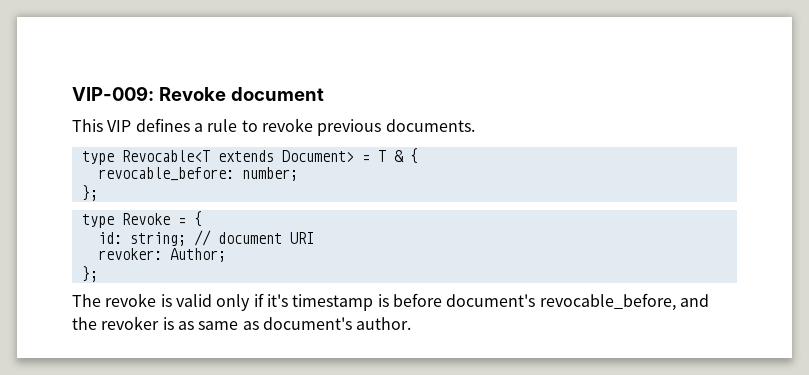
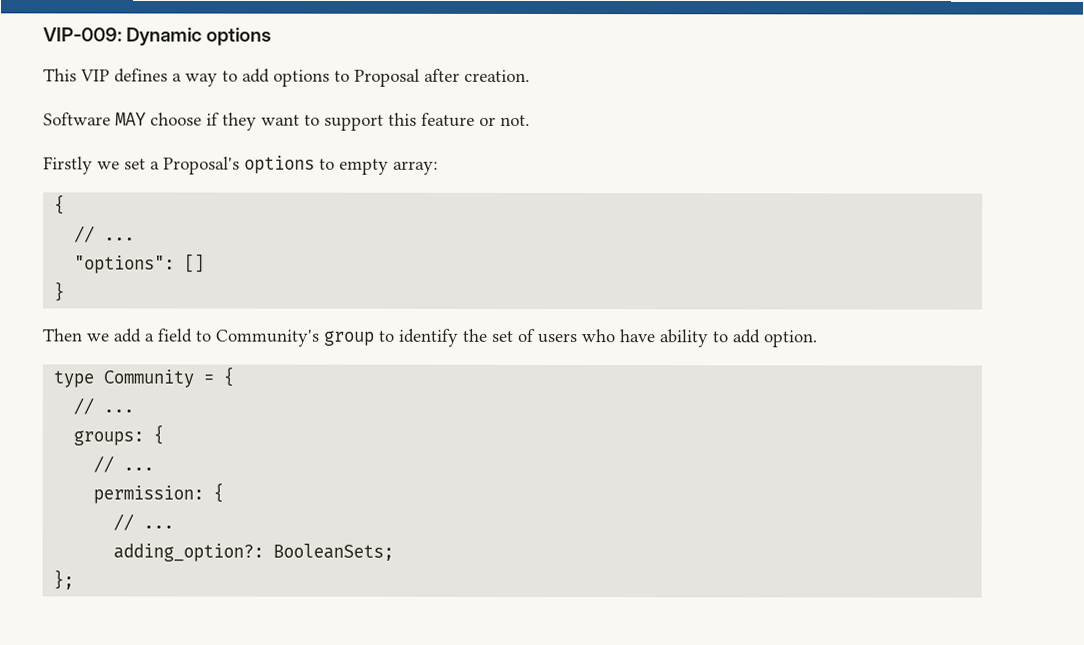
- VIP-009: Revoke document
+ VIP-009: Dynamic options
- This VIP defines a rule to revoke previous documents.
- type Revocable<T extends Document> = T & {
- revocable_before: number;
+ This VIP defines a way to add options to Proposal after creation.
+ Software MAY choose if they want to support this feature or not.
+ Firstly we set a Proposal's options to empty array:
+ {
+ // ...
+ "options": []
+ }
+ Then we add a field to Community's group to identify the set of users who have ability to add option.
+ type Community = {
+ // ...
+ groups: {
+ // ...
+ permission: {
+ // ...
+ adding_option?: BooleanSets;
  };
- type Revoke = {
- id: string; // document URI
- revoker: Author;
- };
- The revoke is valid only if it's timestamp is before document's revocable_before, and the revoker is as same as document's author.

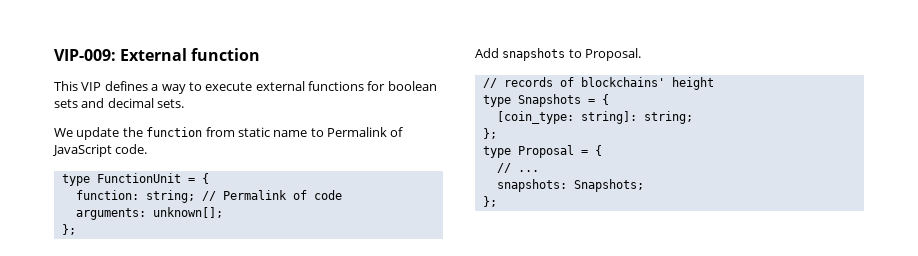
- VIP-009: Dynamic options
+ VIP-009: External function
- This VIP defines a way to add options to Proposal after creation.
- Software MAY choose if they want to support this feature or not.
- Firstly we set a Proposal's options to empty array:
- {
+ This VIP defines a way to execute external functions for boolean sets and decimal sets.
+ We update the function from static name to Permalink of JavaScript code.
+ type FunctionUnit = {
+ function: string; // Permalink of code
+ arguments: unknown[];
+ };
+ Add snapshots to Proposal.
+ // records of blockchains' height
+ type Snapshots = {
+ [coin_type: string]: string;
+ };
+ type Proposal = {
  // ...
- "options": []
- }
- Then we add a field to Community's group to identify the set of users who have ability to add option.
- type Community = {
- // ...
- groups: {
- // ...
- permission: {
- // ...
- adding_option?: BooleanSets;
+ snapshots: Snapshots;

